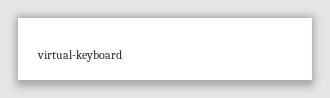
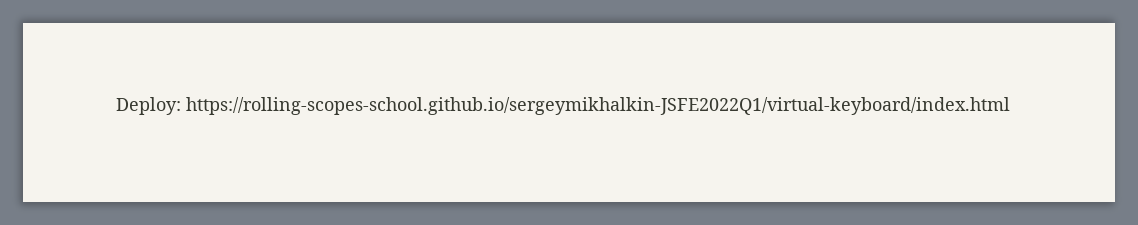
- virtual-keyboard
+ Deploy: https://rolling-scopes-school.github.io/sergeymikhalkin-JSFE2022Q1/virtual-keyboard/index.html

